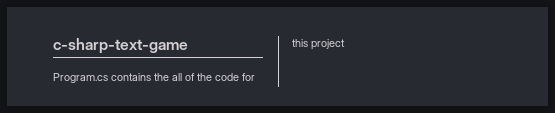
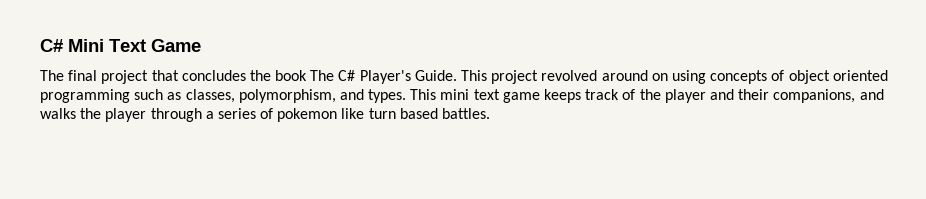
- c-sharp-text-game
- Program.cs contains the all of the code for this project
+ C# Mini Text Game
+ The final project that concludes the book The C# Player's Guide. This project revolved around on using concepts of object oriented programming such as classes, polymorphism, and types. This mini text game keeps track of the player and their companions, and walks the player through a series of pokemon like turn based battles.

